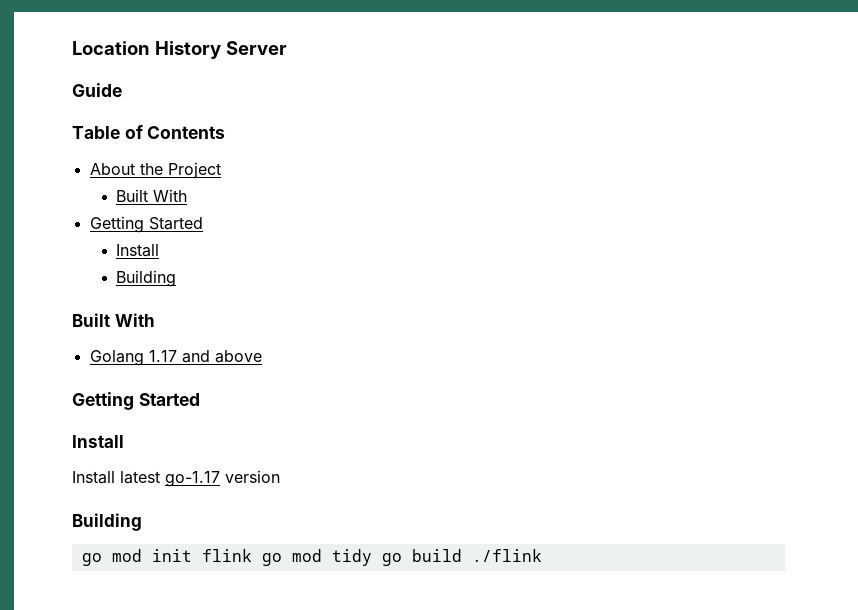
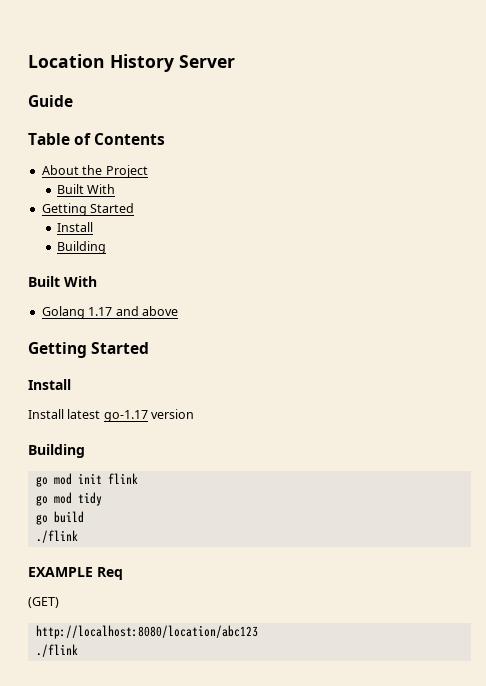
- go mod init flink go mod tidy go build ./flink
+ go mod init flink
+ go mod tidy
+ go build
+ ./flink
+ EXAMPLE Req
+ (GET)
+ http://localhost:8080/location/abc123
+ ./flink

